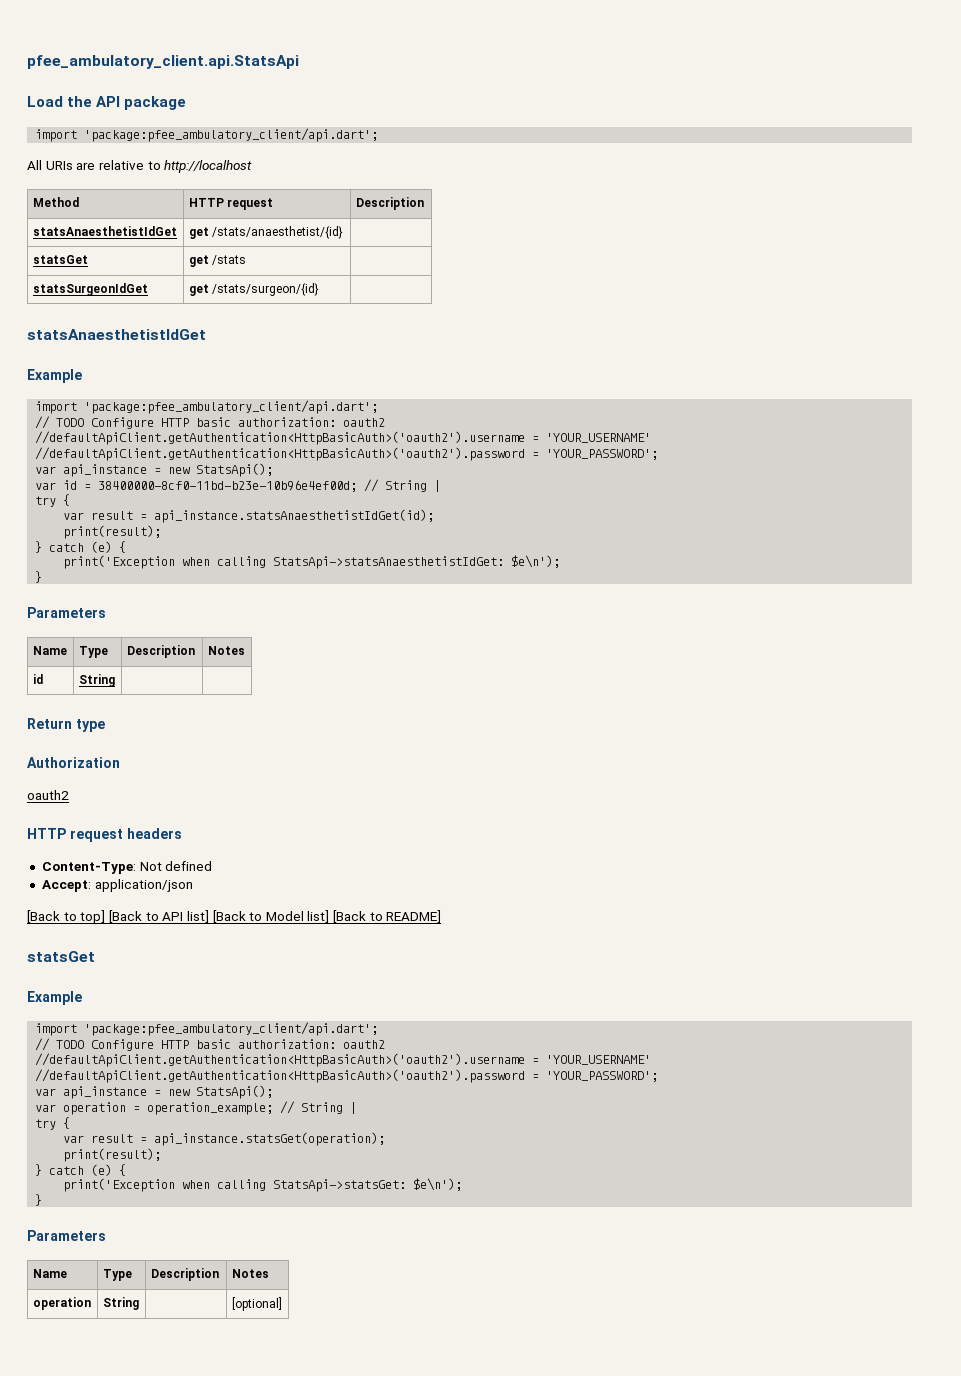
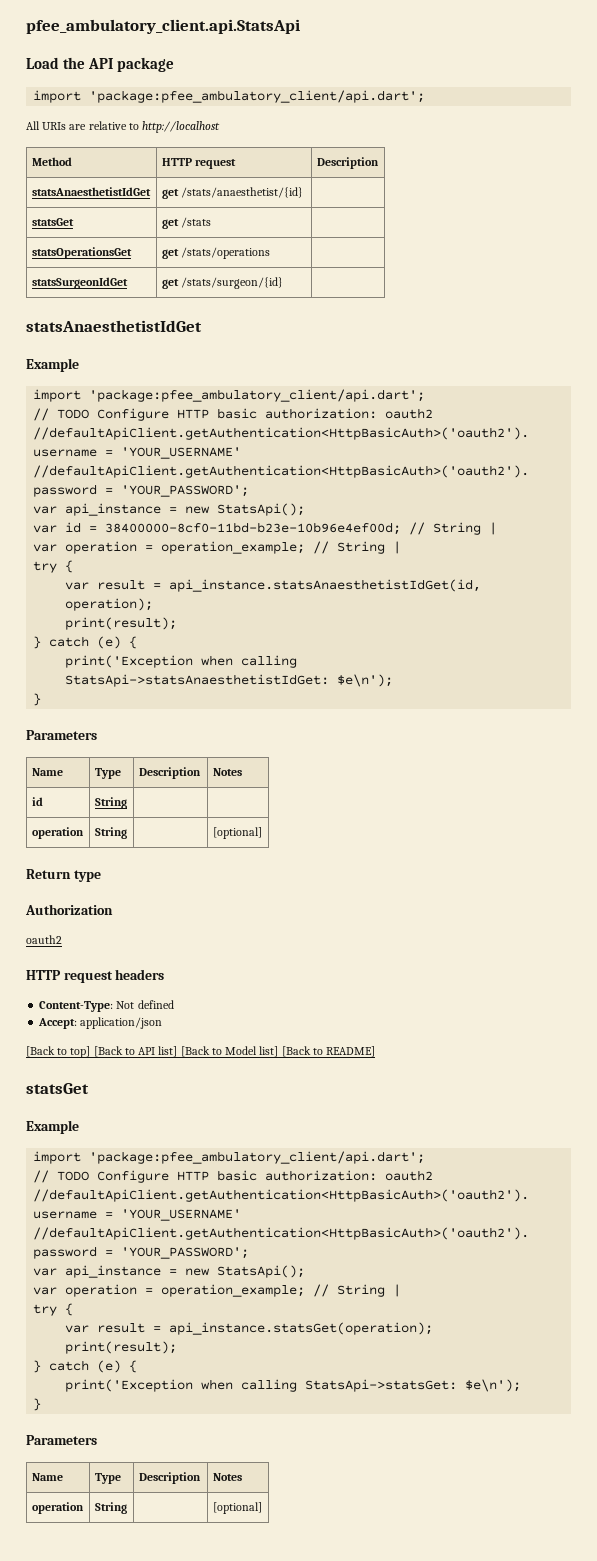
+ statsOperationsGet | get /stats/operations |
  var id = 38400000-8cf0-11bd-b23e-10b96e4ef00d; // String |
+ var operation = operation_example; // String |
  try {
- var result = api_instance.statsAnaesthetistIdGet(id);
+ var result = api_instance.statsAnaesthetistIdGet(id, operation);
  id | String | |
+ operation | String | | [optional]

